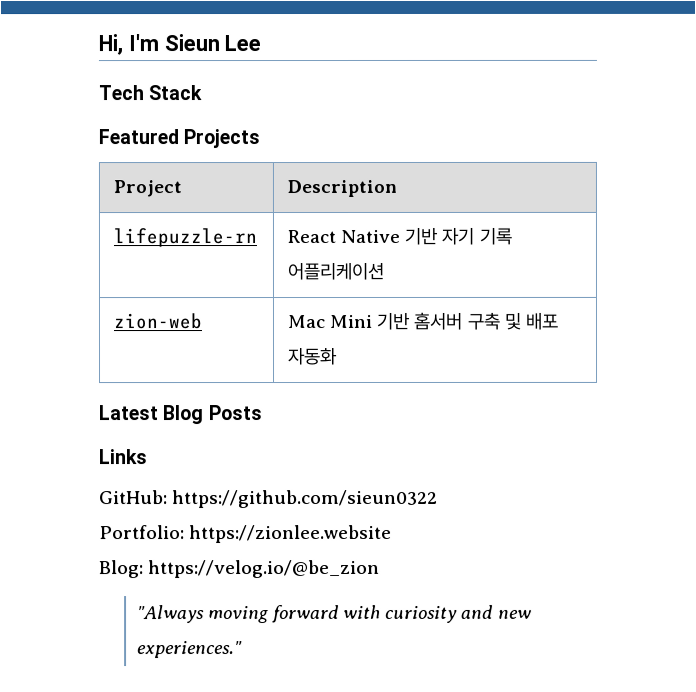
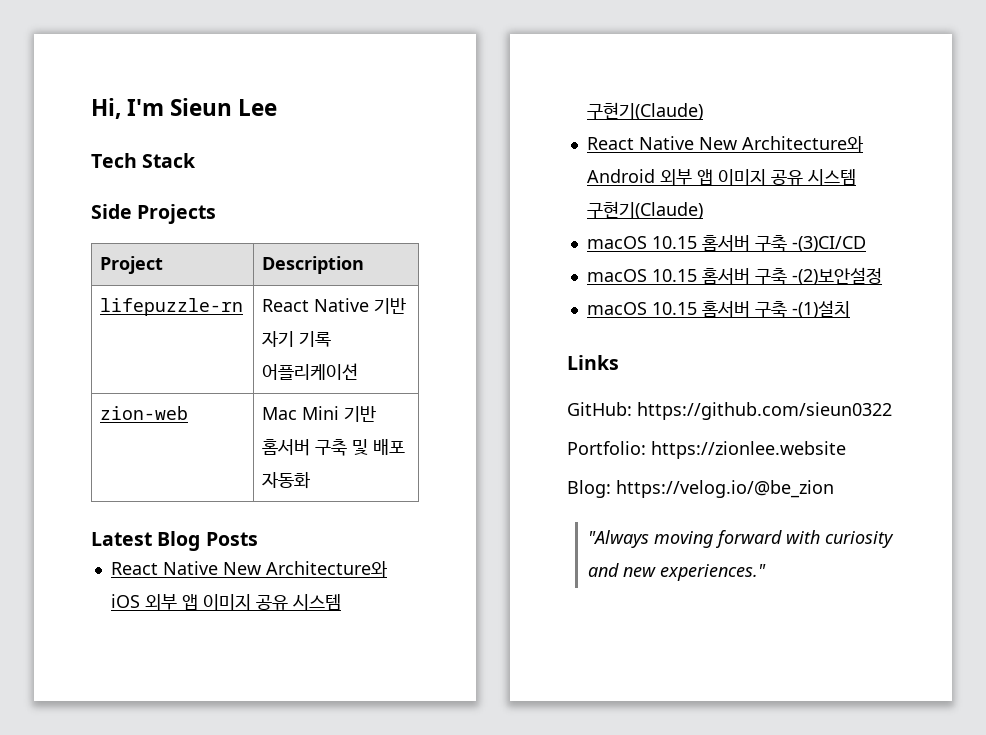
- Featured Projects
+ Side Projects
+ React Native New Architecture와 iOS 외부 앱 이미지 공유 시스템 구현기(Claude)
+ React Native New Architecture와 Android 외부 앱 이미지 공유 시스템 구현기(Claude)
+ macOS 10.15 홈서버 구축 -(3)CI/CD
+ macOS 10.15 홈서버 구축 -(2)보안설정
+ macOS 10.15 홈서버 구축 -(1)설치

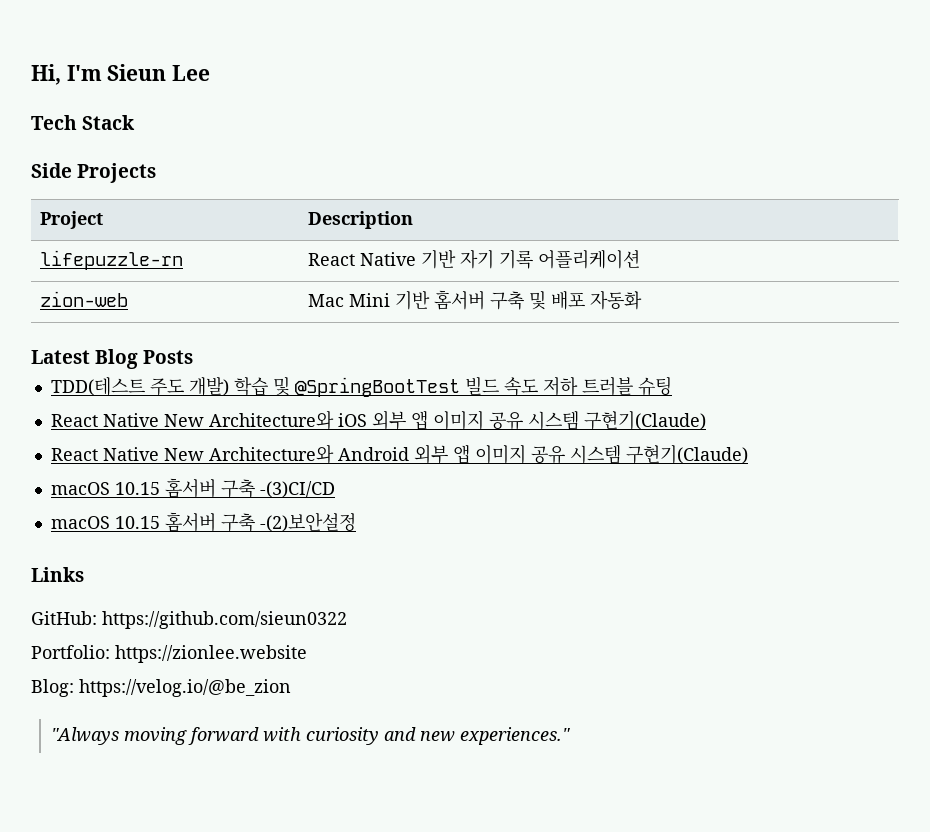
+ TDD(테스트 주도 개발) 학습 및 @SpringBootTest 빌드 속도 저하 트러블 슈팅
- macOS 10.15 홈서버 구축 -(1)설치

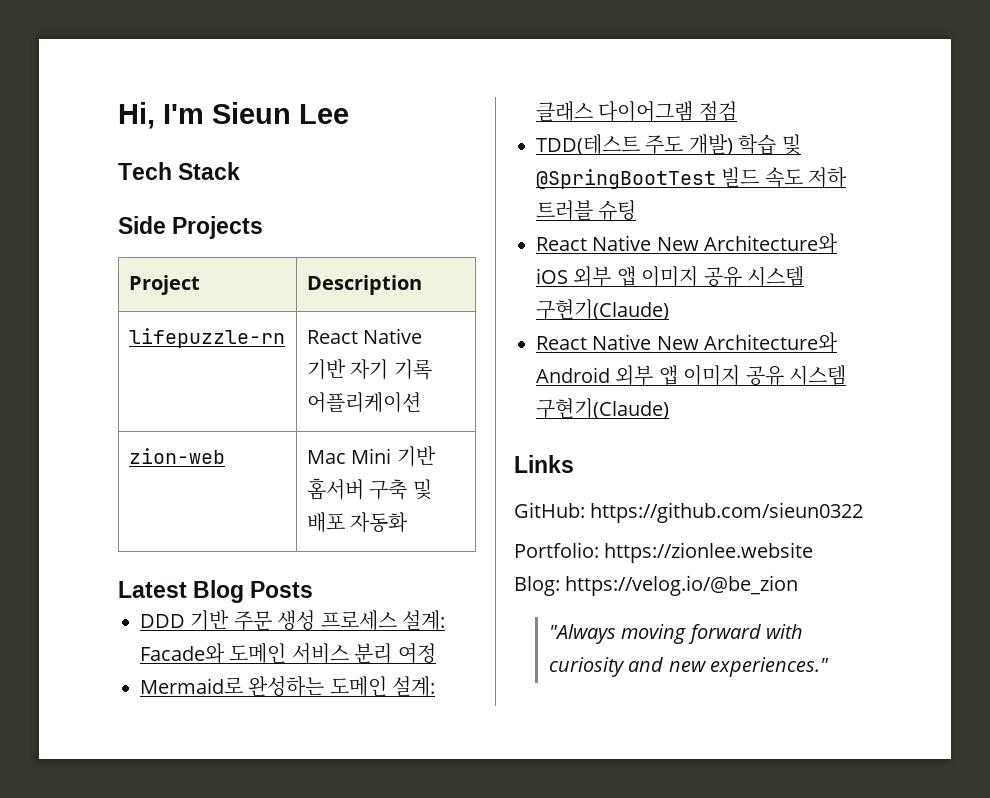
+ DDD 기반 주문 생성 프로세스 설계: Facade와 도메인 서비스 분리 여정
+ Mermaid로 완성하는 도메인 설계: 클래스 다이어그램 점검
- macOS 10.15 홈서버 구축 -(3)CI/CD
- macOS 10.15 홈서버 구축 -(2)보안설정

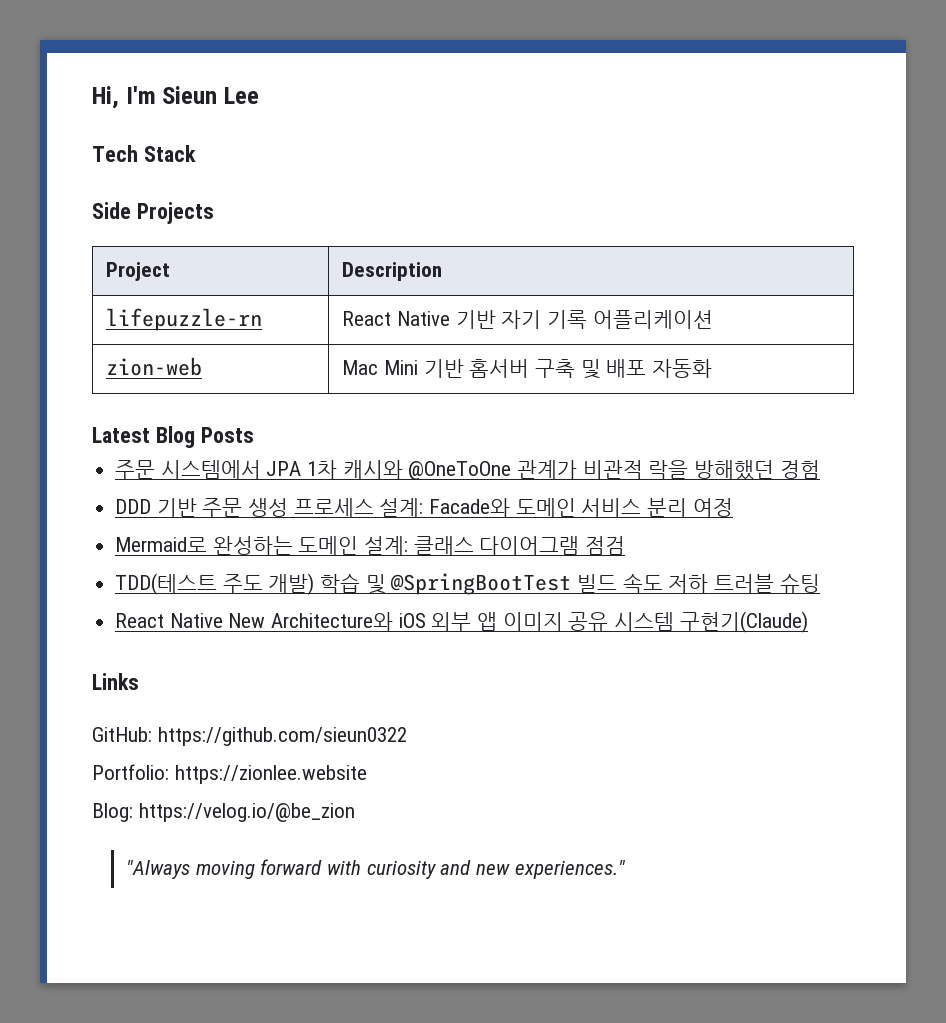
+ 주문 시스템에서 JPA 1차 캐시와 @OneToOne 관계가 비관적 락을 방해했던 경험
- React Native New Architecture와 Android 외부 앱 이미지 공유 시스템 구현기(Claude)

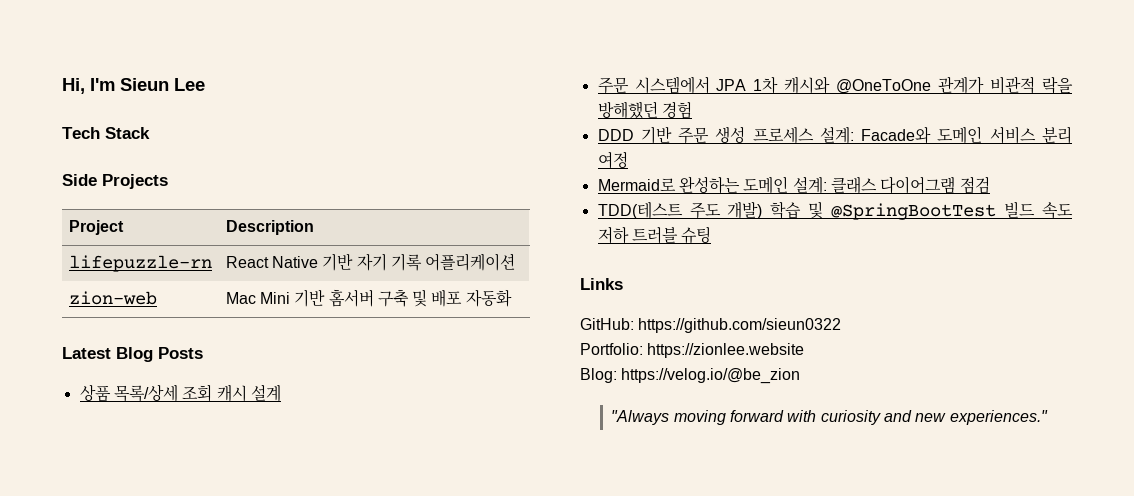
+ 상품 목록/상세 조회 캐시 설계
- React Native New Architecture와 iOS 외부 앱 이미지 공유 시스템 구현기(Claude)

